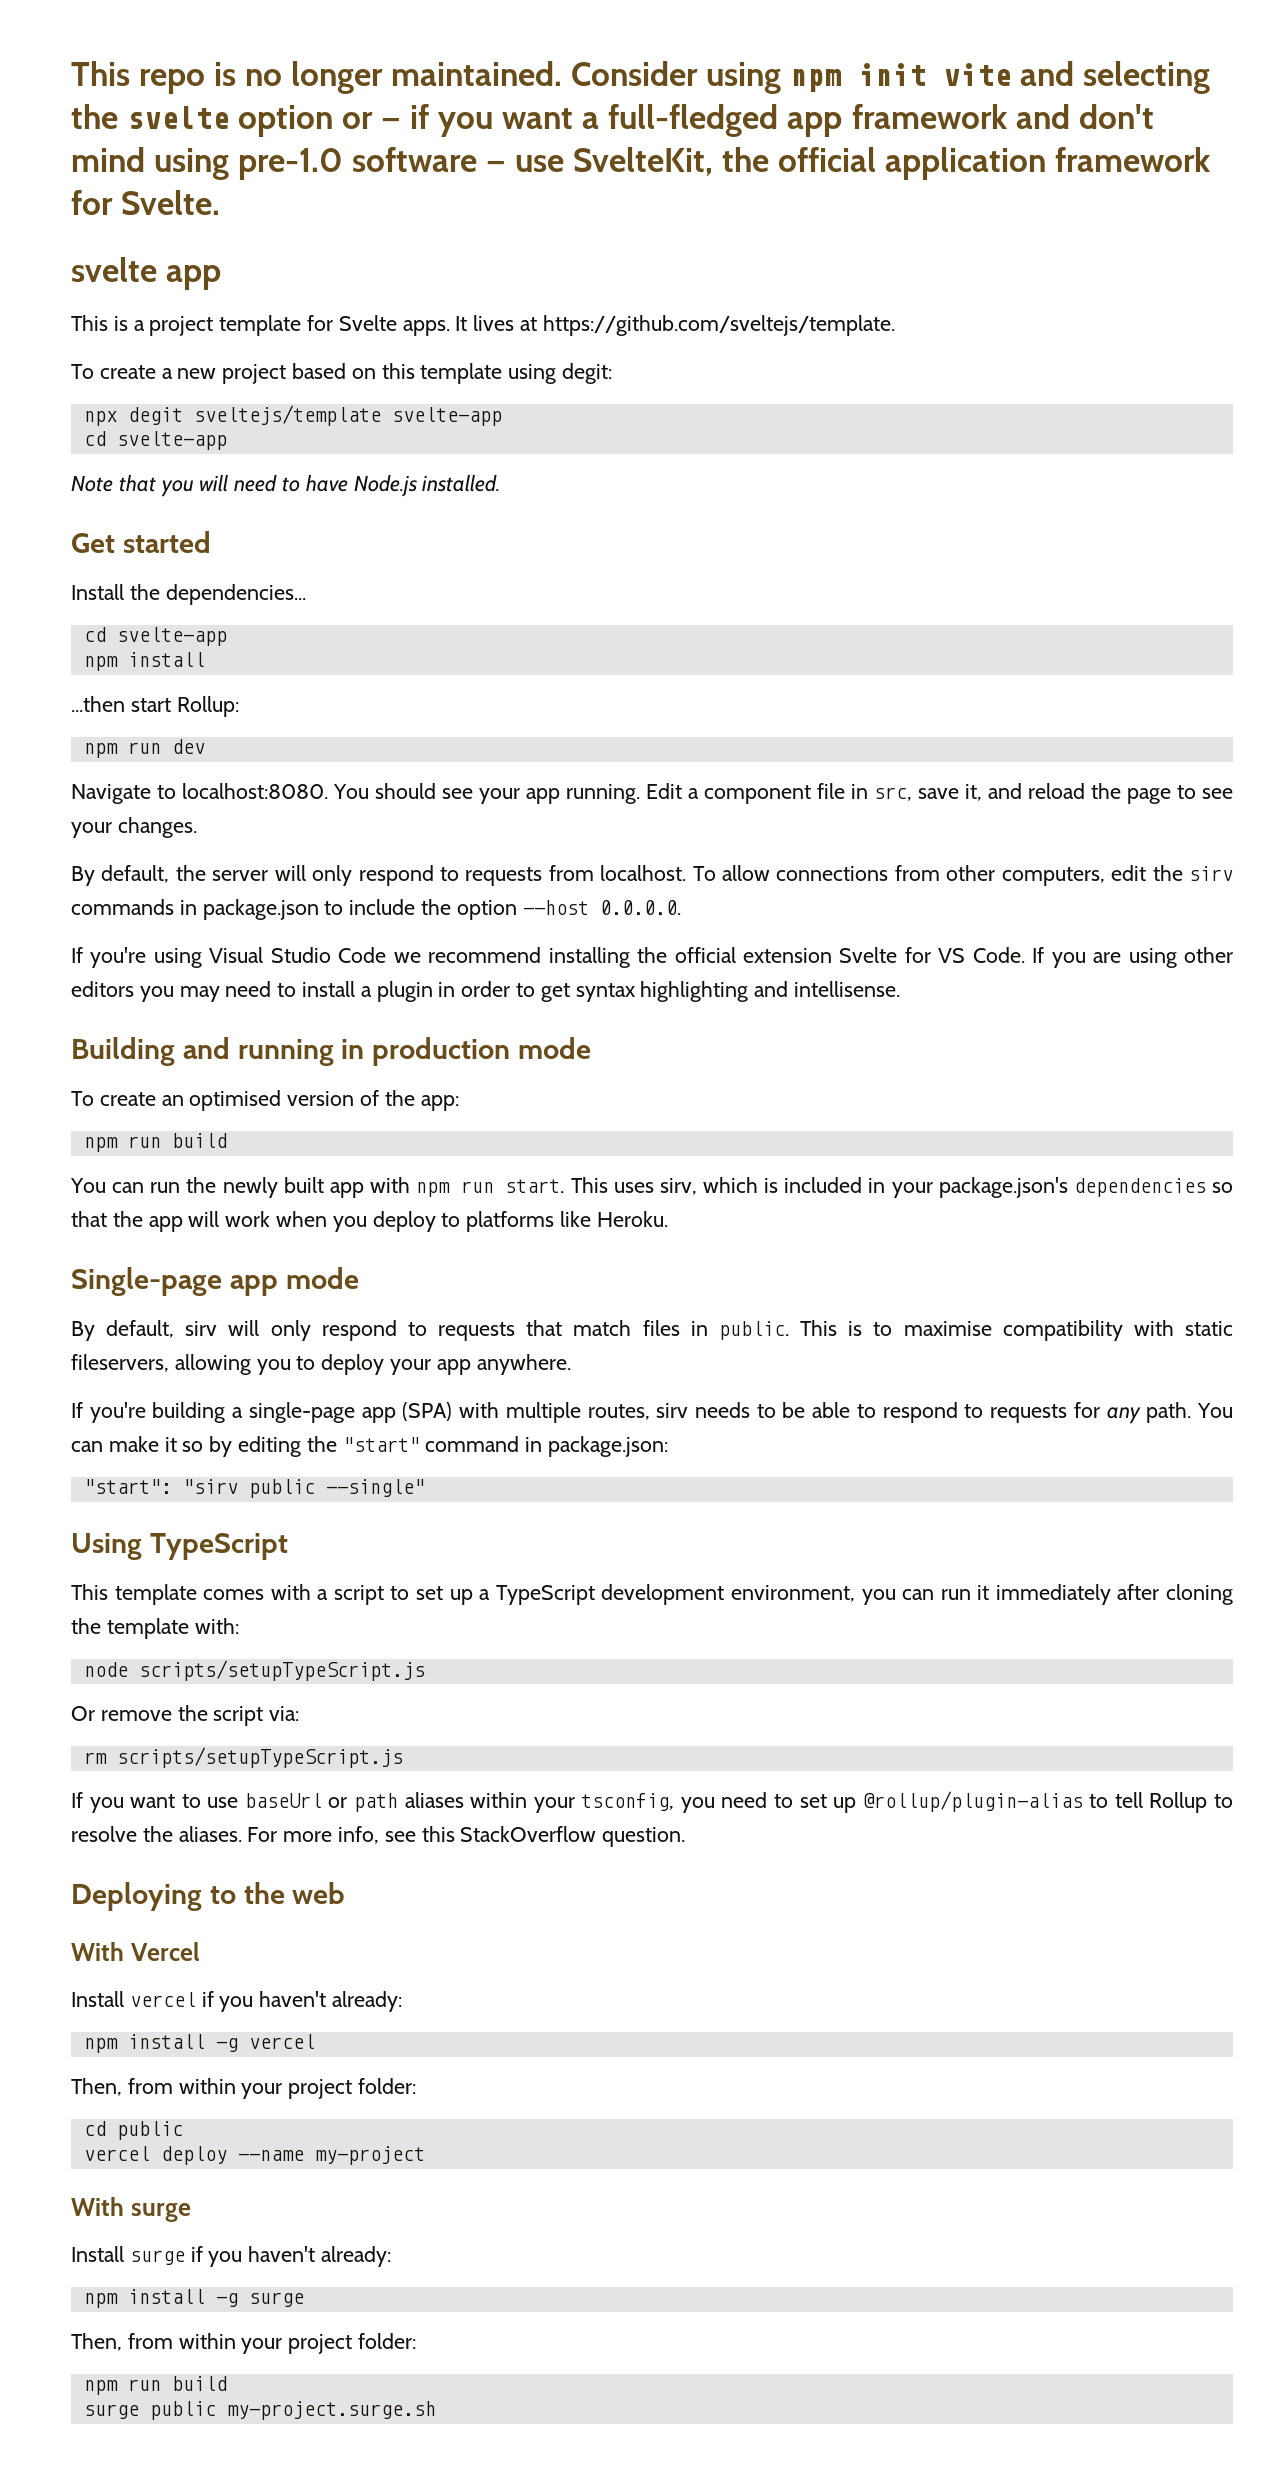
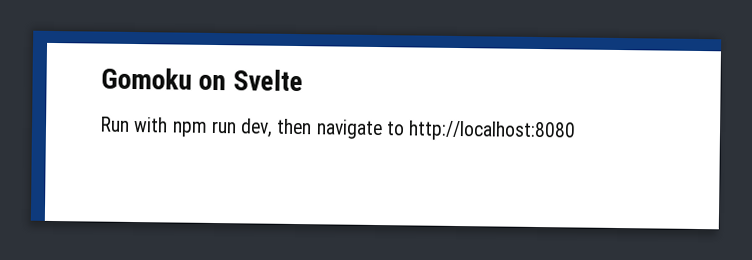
- This repo is no longer maintained. Consider using npm init vite and selecting the svelte option or — if you want a full-fledged app framework and don't mind using pre-1.0 software — use SvelteKit, the official application framework for Svelte.
- svelte app
- This is a project template for Svelte apps. It lives at https://github.com/sveltejs/template.
- To create a new project based on this template using degit:
- npx degit sveltejs/template svelte-app
- cd svelte-app
- Note that you will need to have Node.js installed.
- Get started
- Install the dependencies...
- cd svelte-app
- npm install
- ...then start Rollup:
- npm run dev
- Navigate to localhost:8080. You should see your app running. Edit a component file in src, save it, and reload the page to see your changes.
- By default, the server will only respond to requests from localhost. To allow connections from other computers, edit the sirv commands in package.json to include the option --host 0.0.0.0.
- If you're using Visual Studio Code we recommend installing the official extension Svelte for VS Code. If you are using other editors you may need to install a plugin in order to get syntax highlighting and intellisense.
- Building and running in production mode
- To create an optimised version of the app:
- npm run build
- You can run the newly built app with npm run start. This uses sirv, which is included in your package.json's dependencies so that the app will work when you deploy to platforms like Heroku.
- Single-page app mode
- By default, sirv will only respond to requests that match files in public. This is to maximise compatibility with static fileservers, allowing you to deploy your app anywhere.
- If you're building a single-page app (SPA) with multiple routes, sirv needs to be able to respond to requests for any path. You can make it so by editing the "start" command in package.json:
- "start": "sirv public --single"
- Using TypeScript
- This template comes with a script to set up a TypeScript development environment, you can run it immediately after cloning the template with:
- node scripts/setupTypeScript.js
- Or remove the script via:
- rm scripts/setupTypeScript.js
- If you want to use baseUrl or path aliases within your tsconfig, you need to set up @rollup/plugin-alias to tell Rollup to resolve the aliases. For more info, see this StackOverflow question.
- Deploying to the web
- With Vercel
- Install vercel if you haven't already:
- npm install -g vercel
- Then, from within your project folder:
- cd public
- vercel deploy --name my-project
- With surge
- Install surge if you haven't already:
- npm install -g surge
- Then, from within your project folder:
- npm run build
- surge public my-project.surge.sh
+ Gomoku on Svelte
+ Run with npm run dev, then navigate to http://localhost:8080

